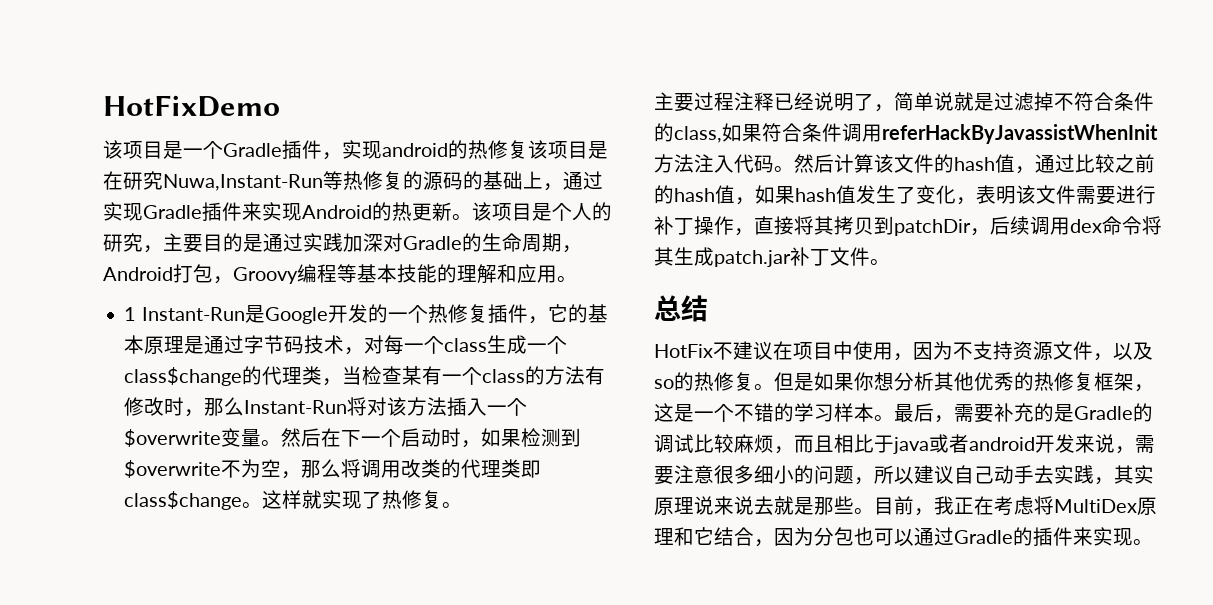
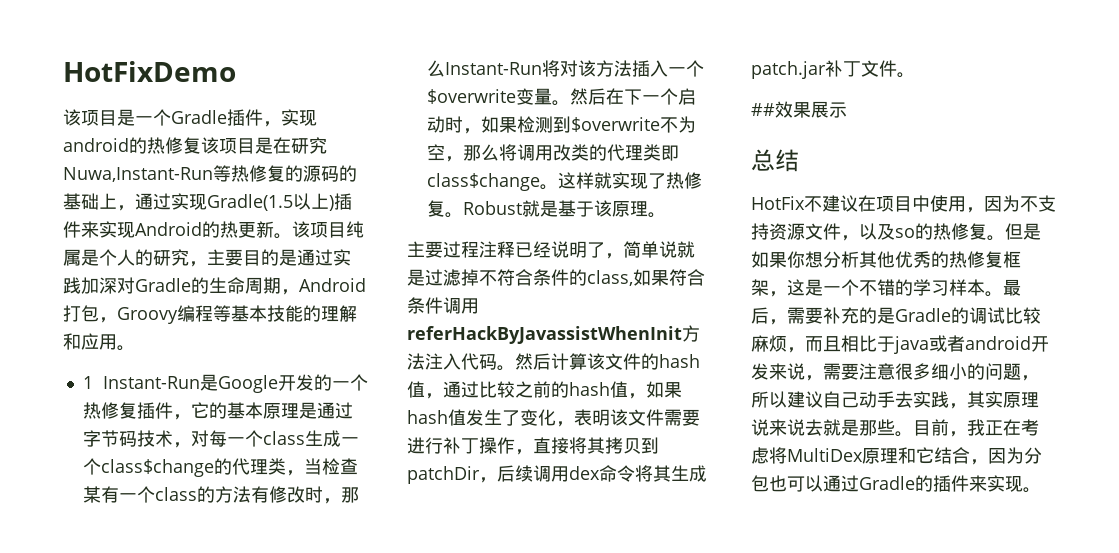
- 该项目是一个Gradle插件，实现android的热修复该项目是在研究Nuwa,Instant-Run等热修复的源码的基础上，通过实现Gradle插件来实现Android的热更新。
+ 该项目是一个Gradle插件，实现android的热修复该项目是在研究Nuwa,Instant-Run等热修复的源码的基础上，通过实现Gradle(1.5以上)插件来实现Android的热更新。
- 该项目是个人的研究，主要目的是通过实践加深对Gradle的生命周期，Android打包，Groovy编程等基本技能的理解和应用。
+ 该项目纯属是个人的研究，主要目的是通过实践加深对Gradle的生命周期，Android打包，Groovy编程等基本技能的理解和应用。
+ Robust就是基于该原理。
+ ##效果展示

